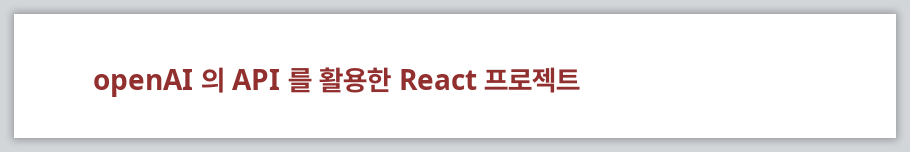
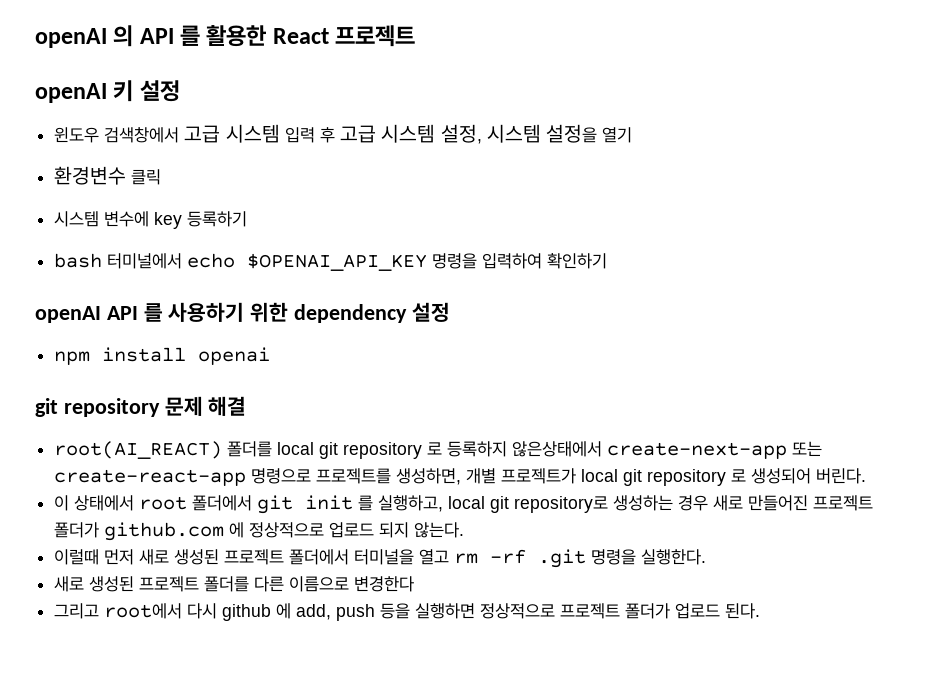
+ openAI 키 설정
+ 윈도우 검색창에서 고급 시스템 입력 후 고급 시스템 설정, 시스템 설정을 열기
+ 환경변수 클릭
+ 시스템 변수에 key 등록하기
+ bash 터미널에서 echo $OPENAI_API_KEY 명령을 입력하여 확인하기
+ openAI API 를 사용하기 위한 dependency 설정
+ npm install openai
+ git repository 문제 해결
+ root(AI_REACT) 폴더를 local git repository 로 등록하지 않은상태에서 create-next-app 또는 create-react-app 명령으로 프로젝트를 생성하면, 개별 프로젝트가 local git repository 로 생성되어 버린다.
+ 이 상태에서 root 폴더에서 git init 를 실행하고, local git repository로 생성하는 경우 새로 만들어진 프로젝트 폴더가 github.com 에 정상적으로 업로드 되지 않는다.
+ 이럴때 먼저 새로 생성된 프로젝트 폴더에서 터미널을 열고 rm -rf .git 명령을 실행한다.
+ 새로 생성된 프로젝트 폴더를 다른 이름으로 변경한다
+ 그리고 root에서 다시 github 에 add, push 등을 실행하면 정상적으로 프로젝트 폴더가 업로드 된다.

